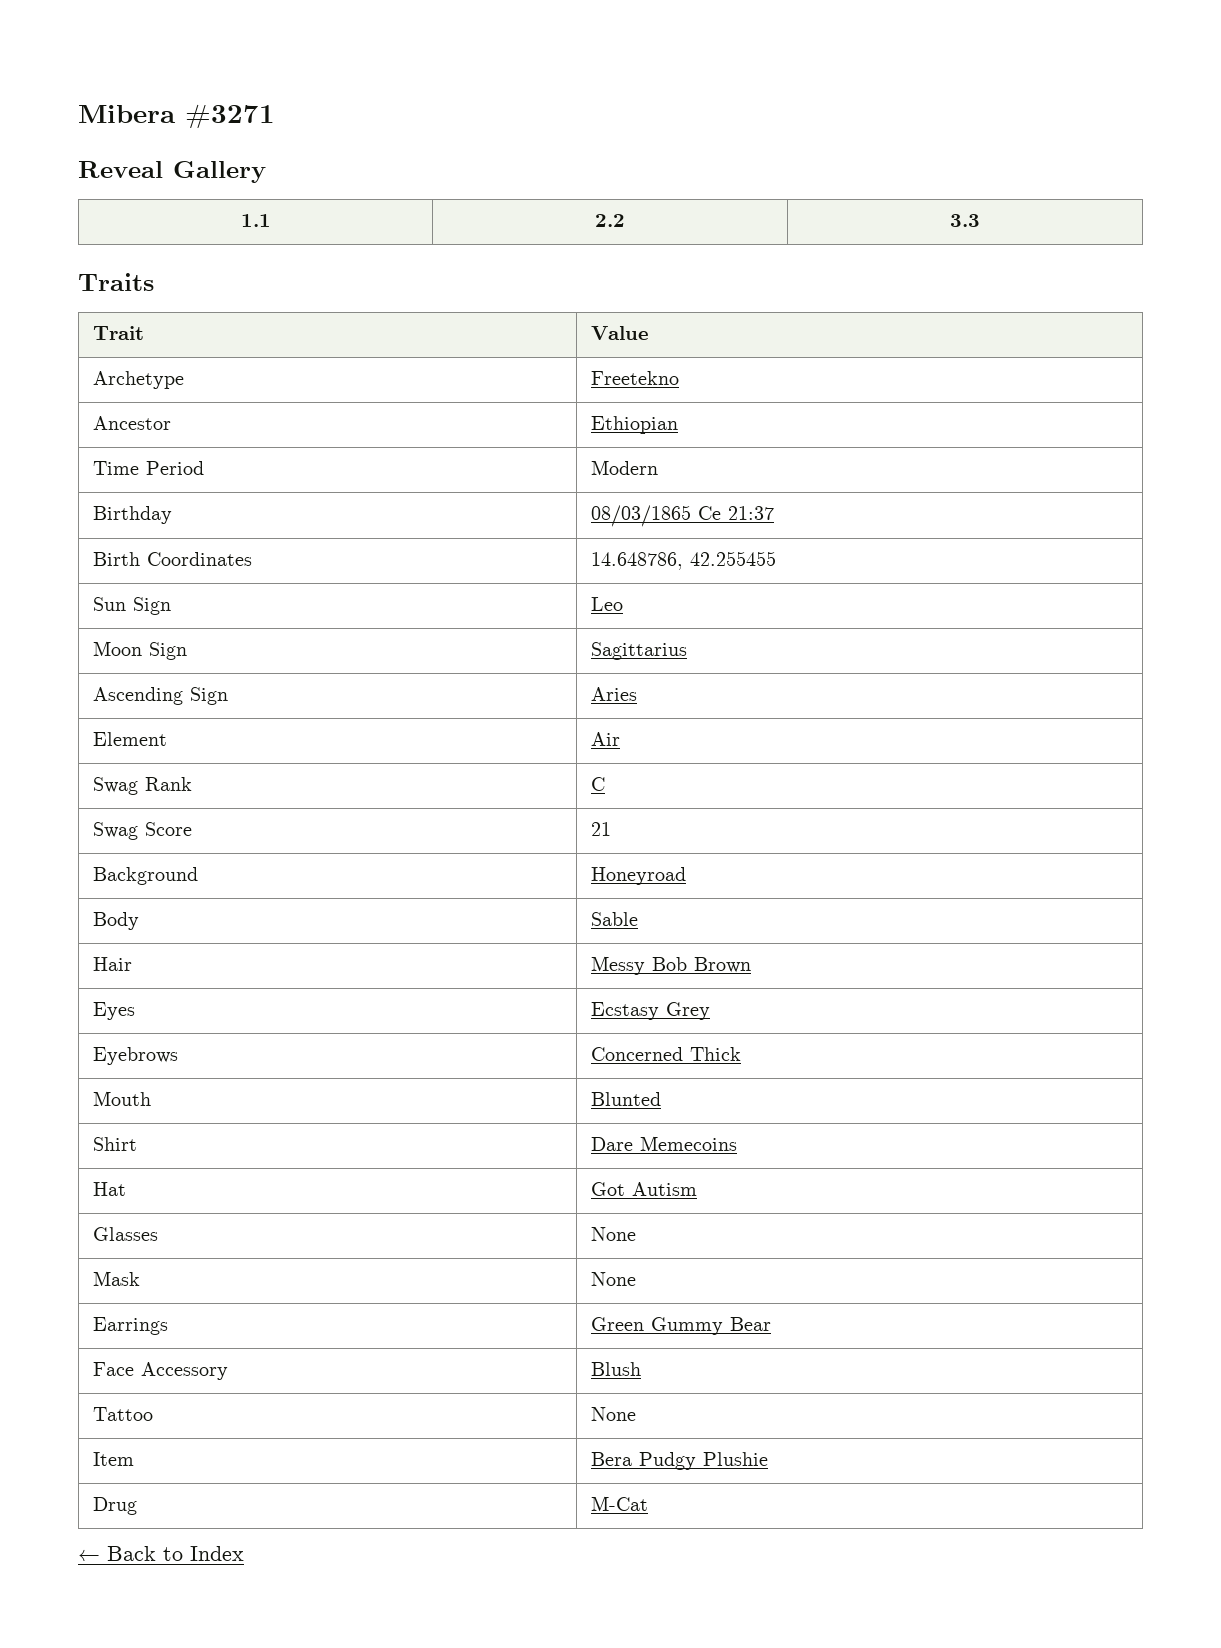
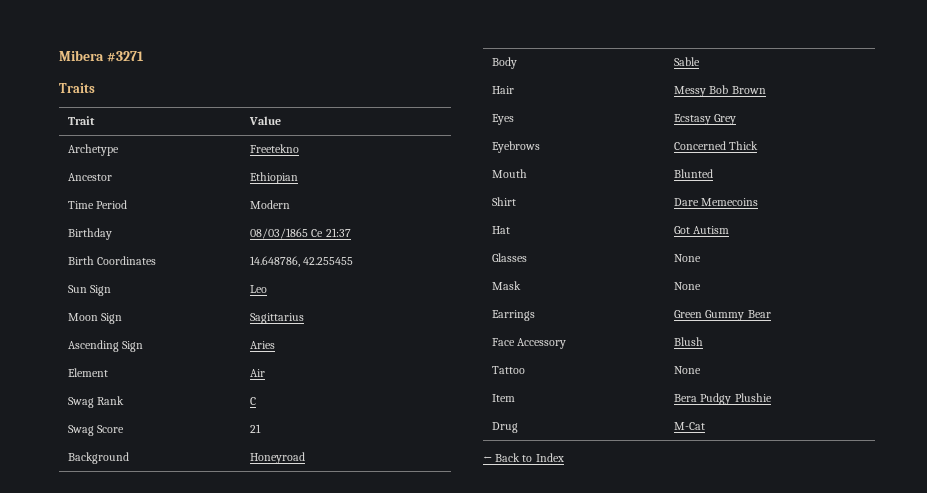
- Reveal Gallery
- 1.1 | 2.2 | 3.3

